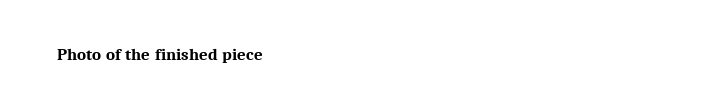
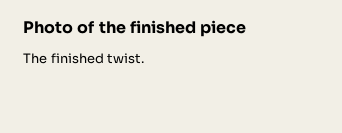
+ The finished twist.

